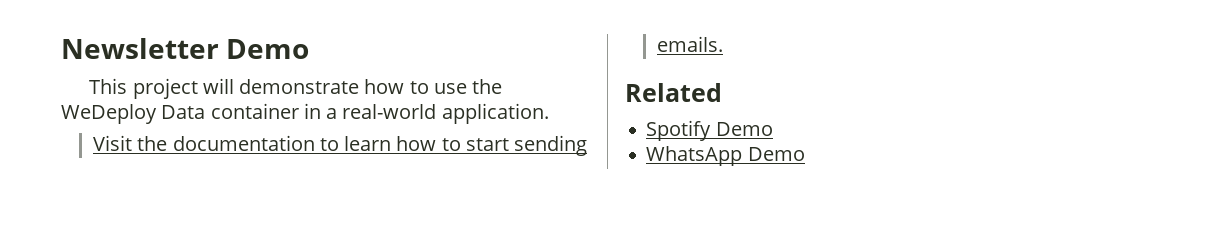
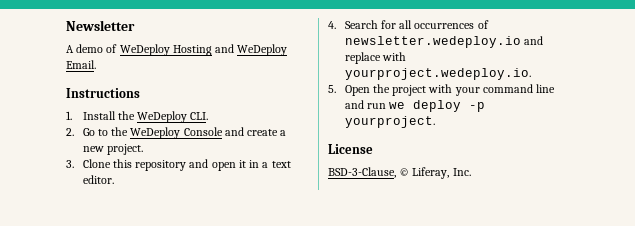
- Newsletter Demo
- This project will demonstrate how to use the WeDeploy Data container in a real-world application.
- Visit the documentation to learn how to start sending emails.
- Related
- Spotify Demo
- WhatsApp Demo
+ Newsletter
+ A demo of WeDeploy Hosting and WeDeploy Email.
+ Instructions
+ 1. Install the WeDeploy CLI.
+ 2. Go to the WeDeploy Console and create a new project.
+ 3. Clone this repository and open it in a text editor.
+ 4. Search for all occurrences of newsletter.wedeploy.io and replace with yourproject.wedeploy.io.
+ 5. Open the project with your command line and run we deploy -p yourproject.
+ License
+ BSD-3-Clause, © Liferay, Inc.

